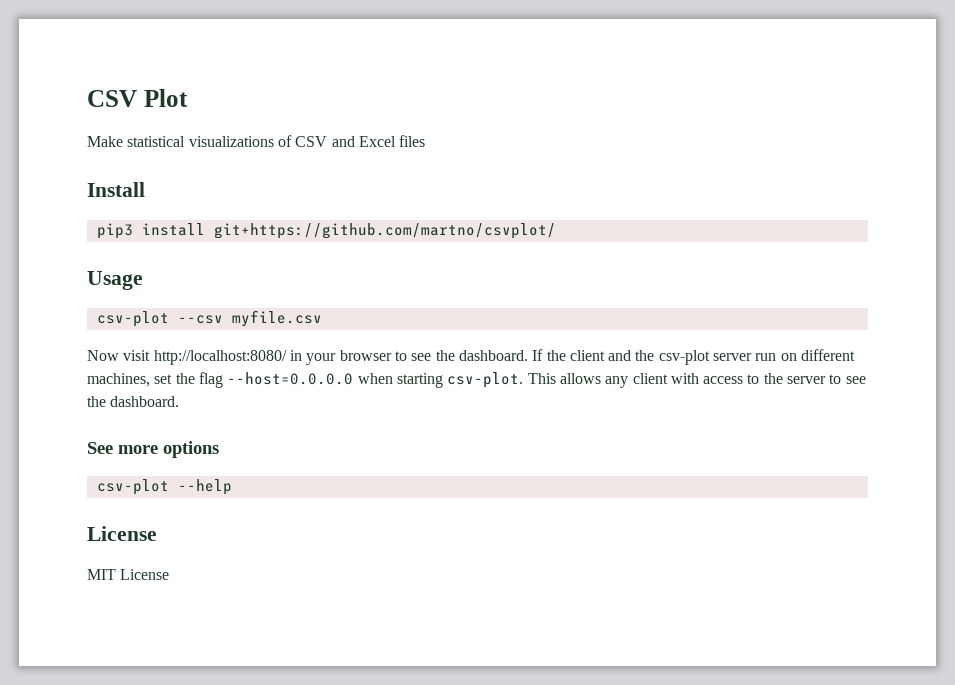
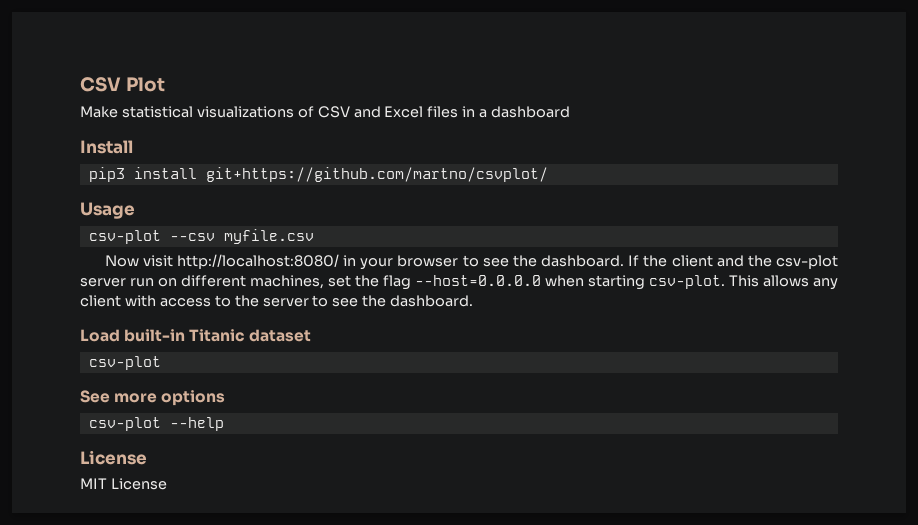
- Make statistical visualizations of CSV and Excel files
+ Make statistical visualizations of CSV and Excel files in a dashboard
+ Load built-in Titanic dataset
+ csv-plot

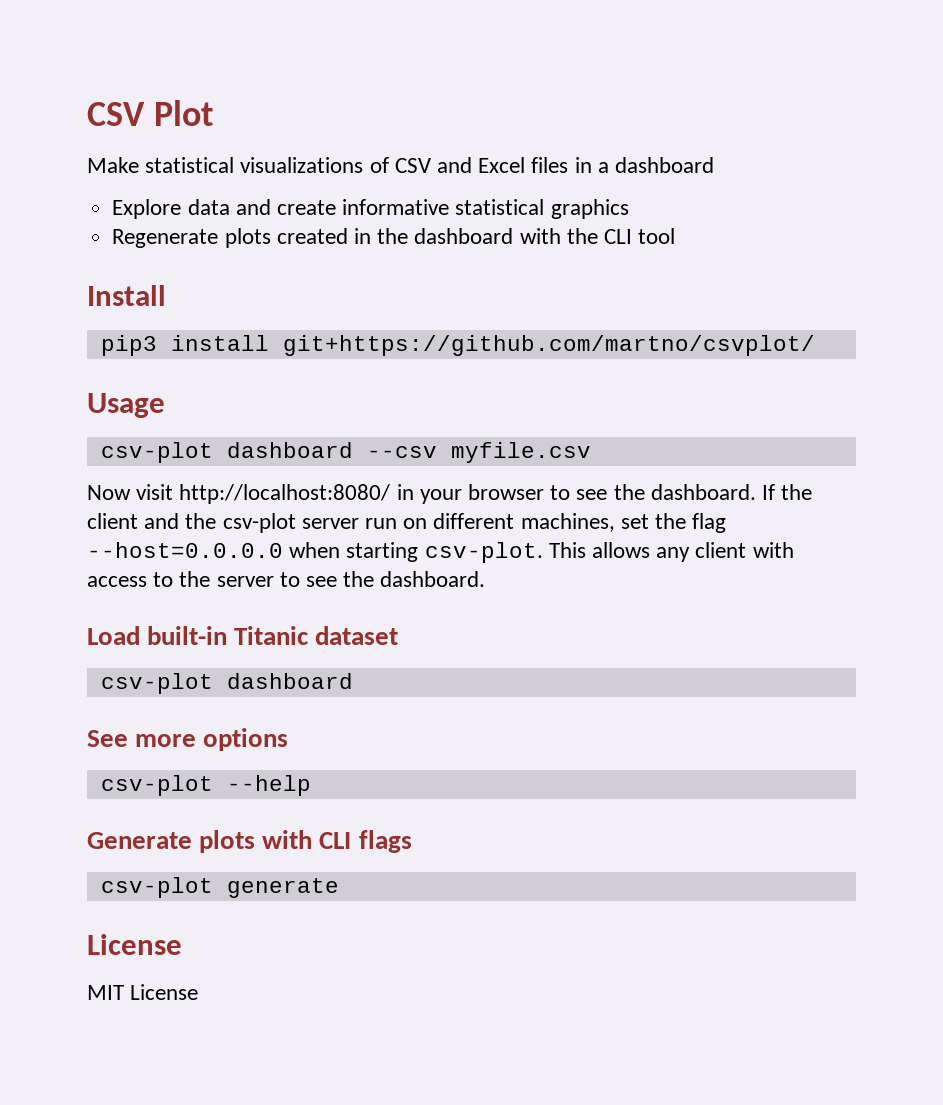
+ Explore data and create informative statistical graphics
+ Regenerate plots created in the dashboard with the CLI tool
- csv-plot --csv myfile.csv
+ csv-plot dashboard --csv myfile.csv
  Load built-in Titanic dataset
- csv-plot
+ csv-plot dashboard
+ Generate plots with CLI flags
+ csv-plot generate

